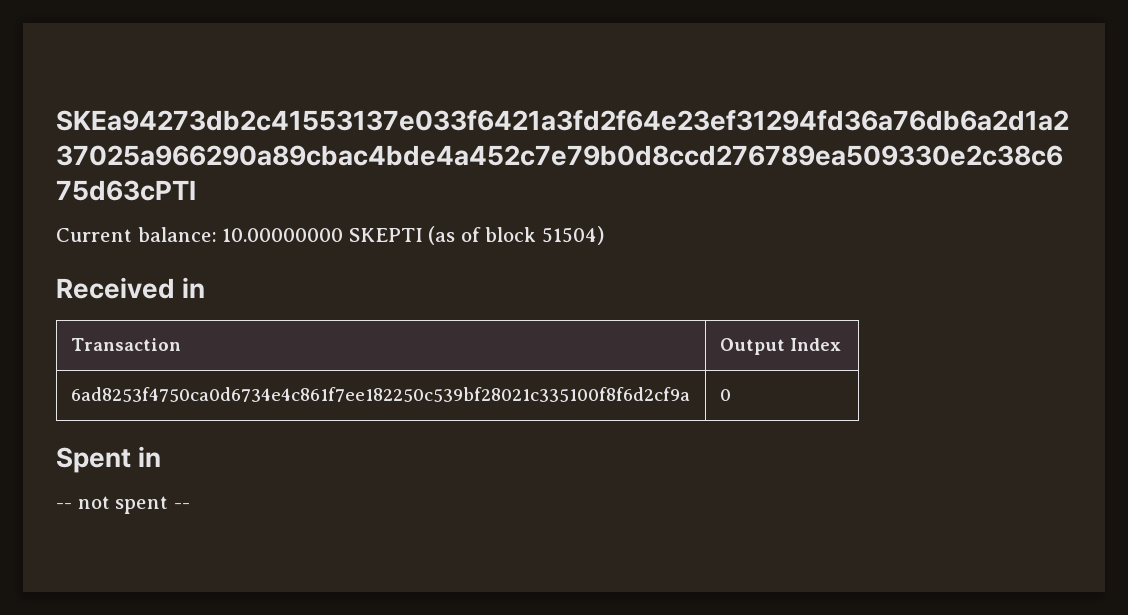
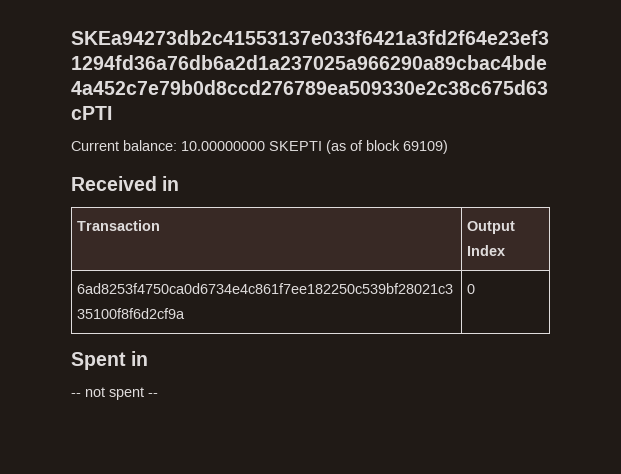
- Current balance: 10.00000000 SKEPTI (as of block 51504)
+ Current balance: 10.00000000 SKEPTI (as of block 69109)

